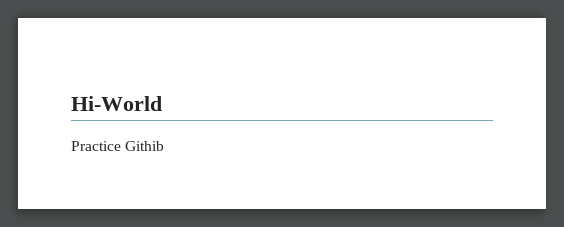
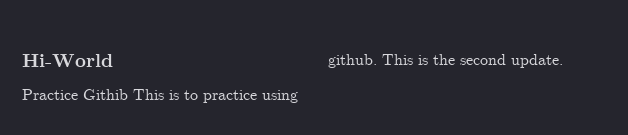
- Practice Githib
+ Practice Githib This is to practice using github. This is the second update.

